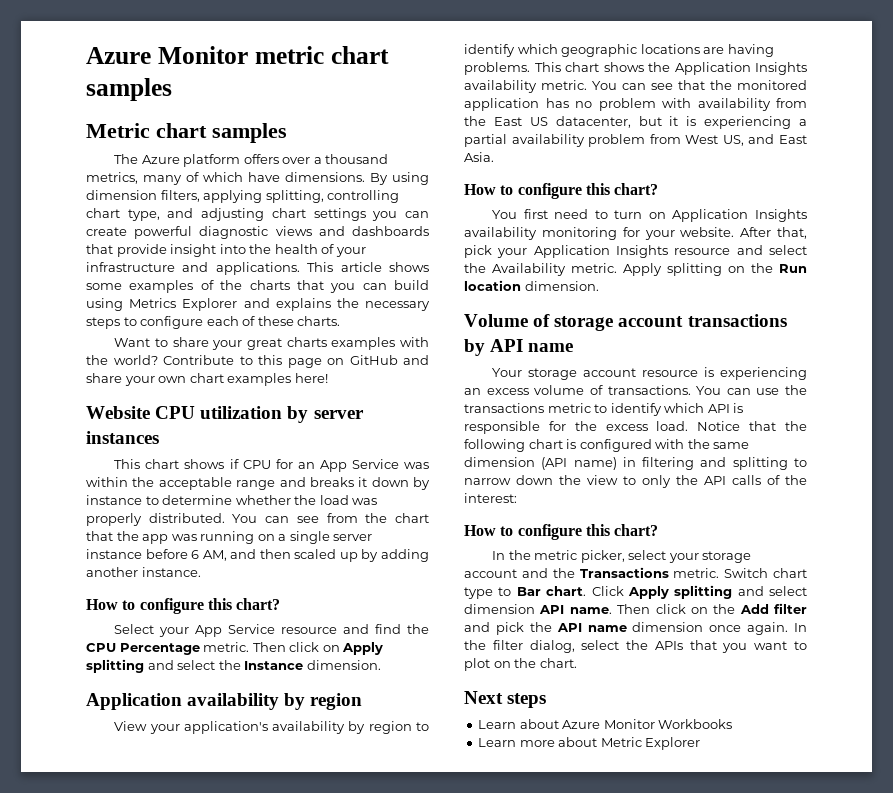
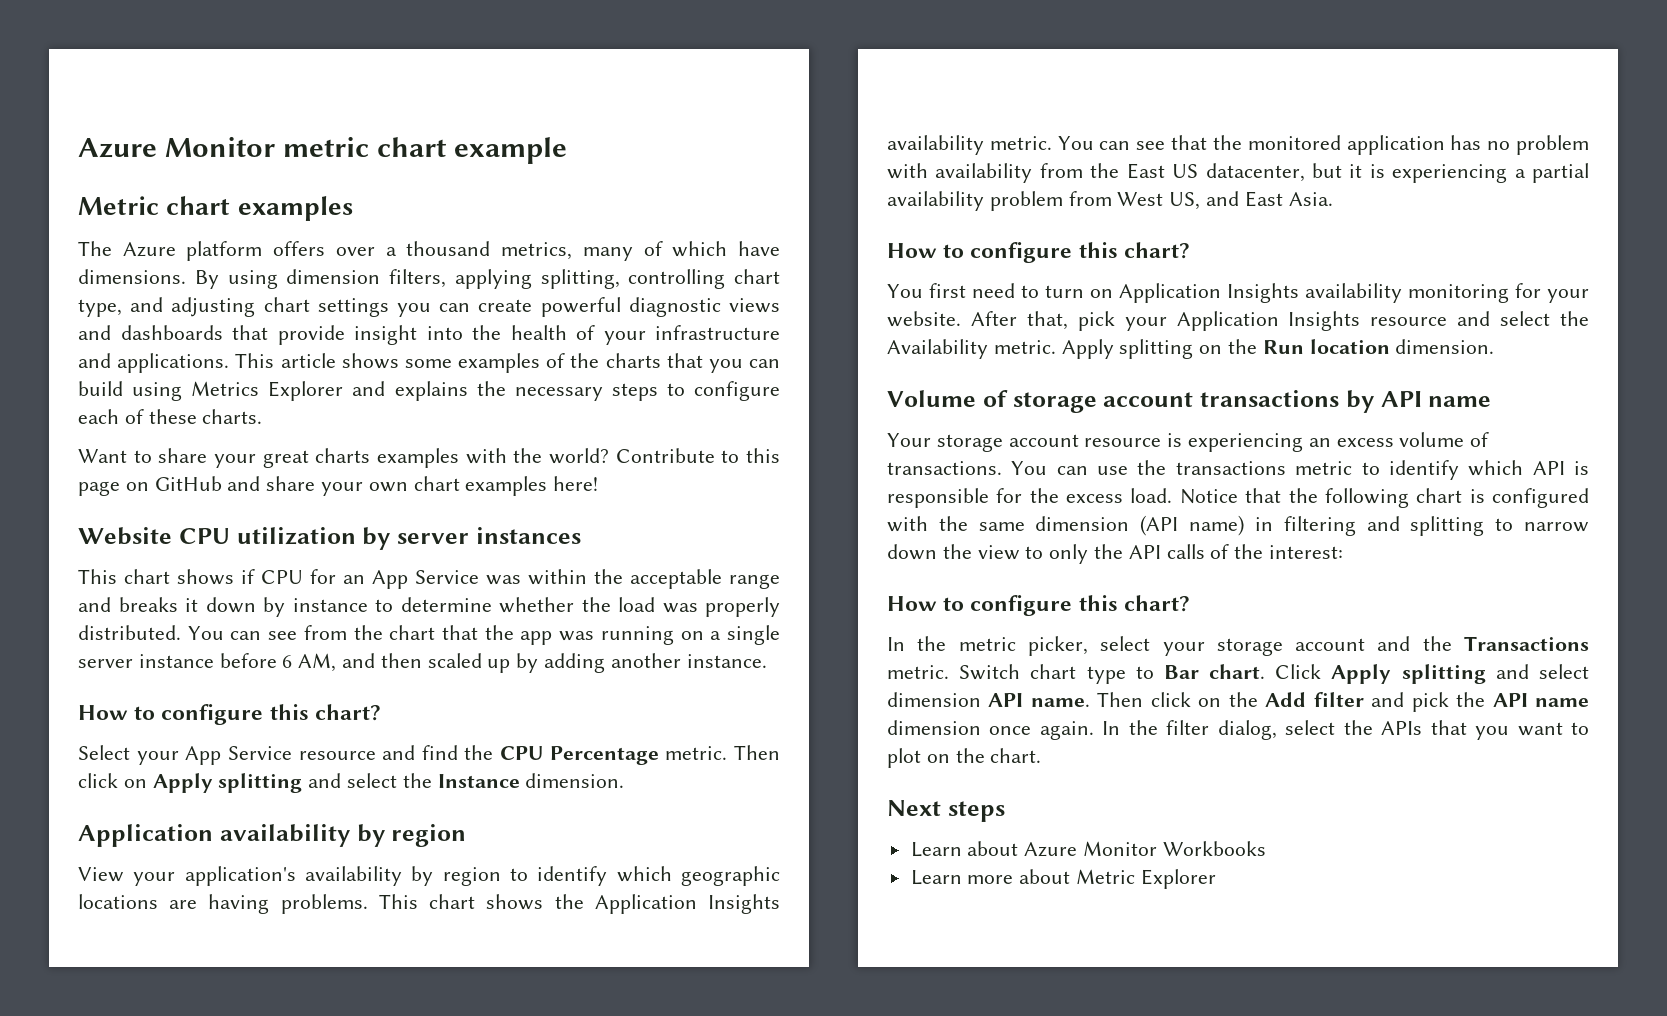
- Azure Monitor metric chart samples
+ Azure Monitor metric chart example
- Metric chart samples
+ Metric chart examples

